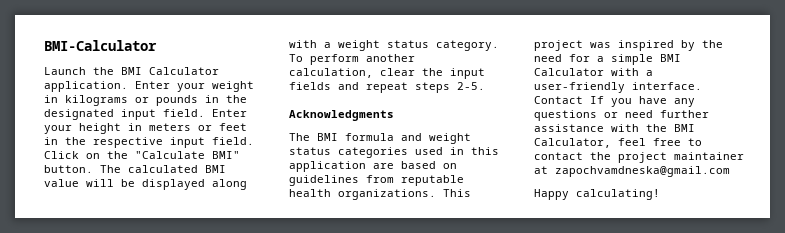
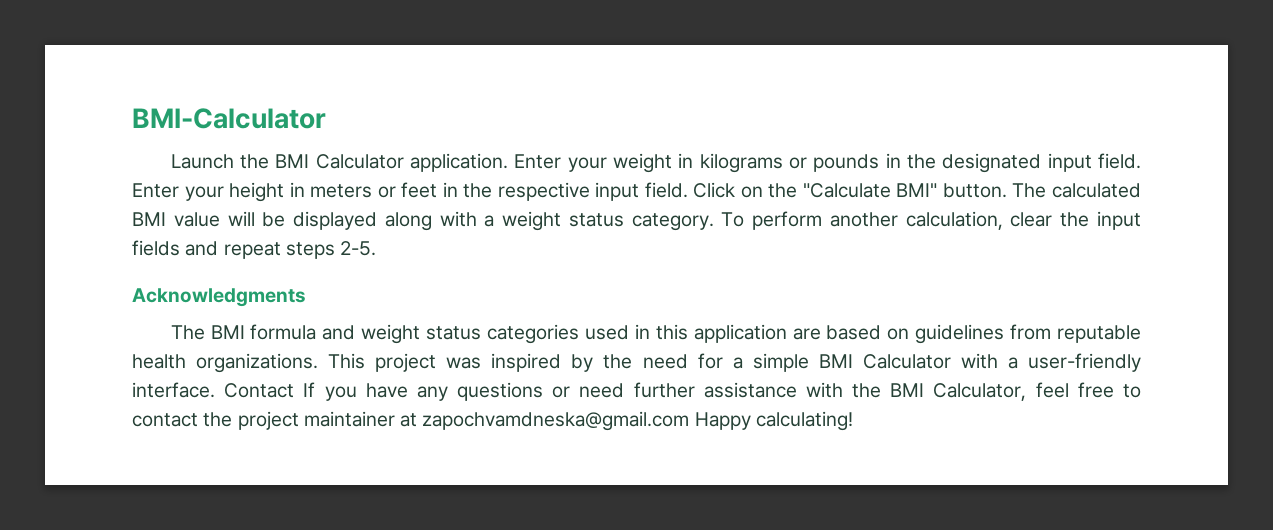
- Contact If you have any questions or need further assistance with the BMI Calculator, feel free to contact the project maintainer at zapochvamdneska@gmail.com
- Happy calculating!
+ Contact If you have any questions or need further assistance with the BMI Calculator, feel free to contact the project maintainer at zapochvamdneska@gmail.com Happy calculating!

